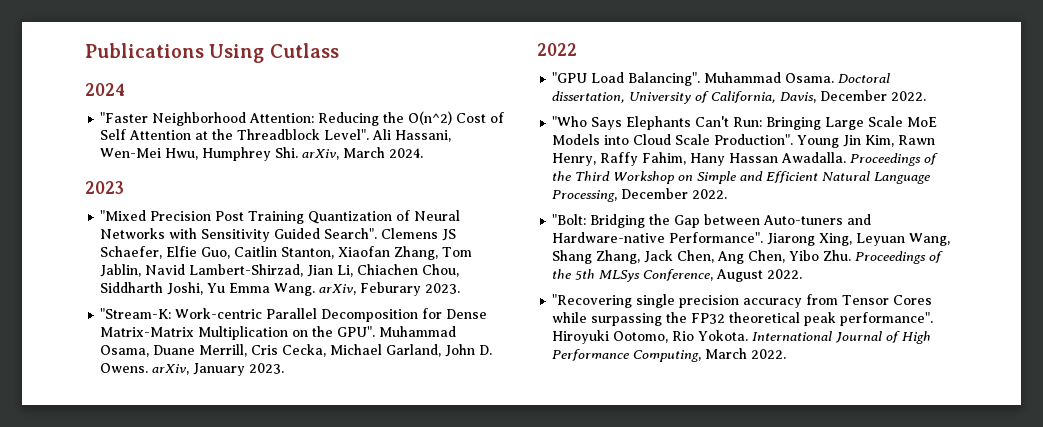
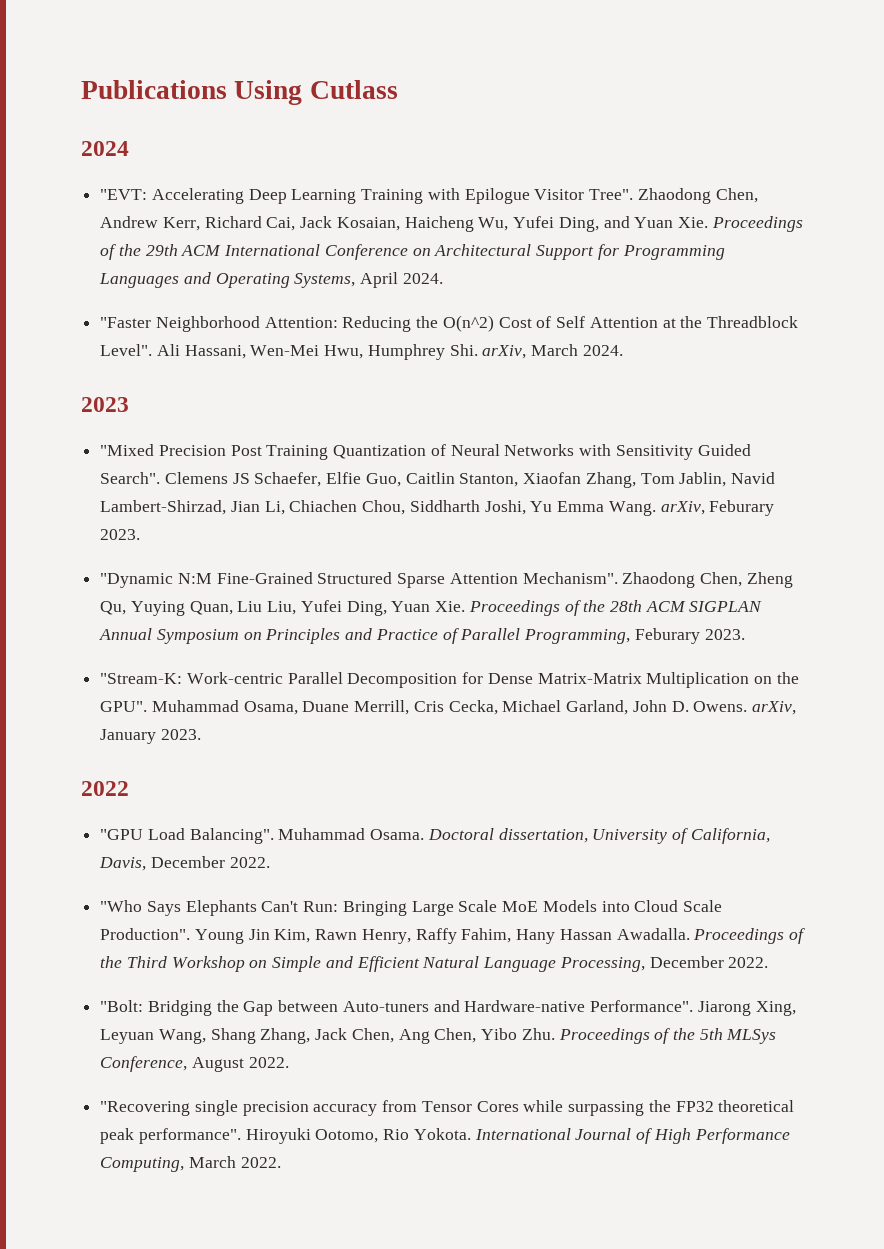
+ "EVT: Accelerating Deep Learning Training with Epilogue Visitor Tree". Zhaodong Chen, Andrew Kerr, Richard Cai, Jack Kosaian, Haicheng Wu, Yufei Ding, and Yuan Xie. Proceedings of the 29th ACM International Conference on Architectural Support for Programming Languages and Operating Systems, April 2024.
+ "Dynamic N:M Fine-Grained Structured Sparse Attention Mechanism". Zhaodong Chen, Zheng Qu, Yuying Quan, Liu Liu, Yufei Ding, Yuan Xie. Proceedings of the 28th ACM SIGPLAN Annual Symposium on Principles and Practice of Parallel Programming, Feburary 2023.

